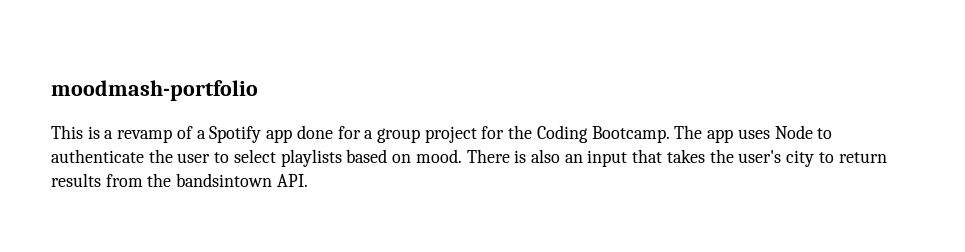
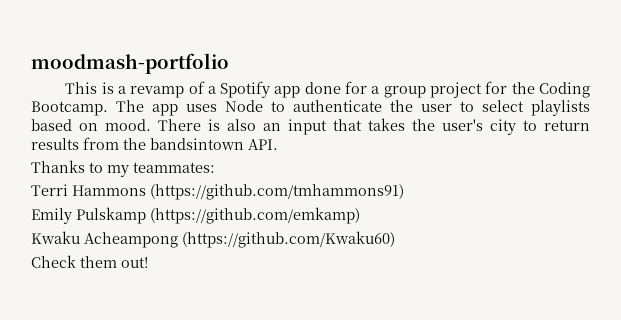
+ Thanks to my teammates:
+ Terri Hammons (https://github.com/tmhammons91)
+ Emily Pulskamp (https://github.com/emkamp)
+ Kwaku Acheampong (https://github.com/Kwaku60)
+ Check them out!

